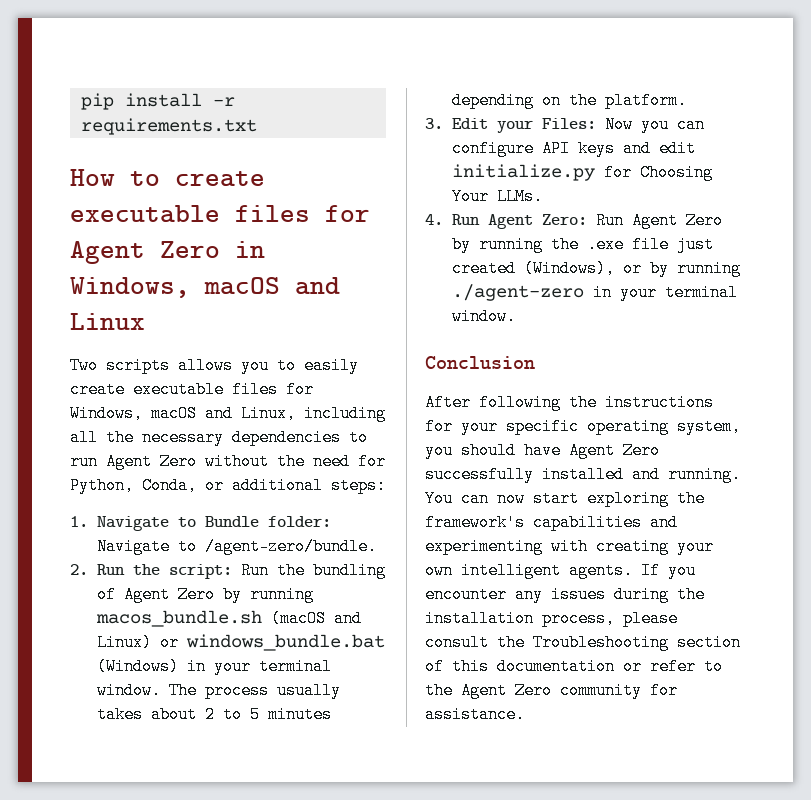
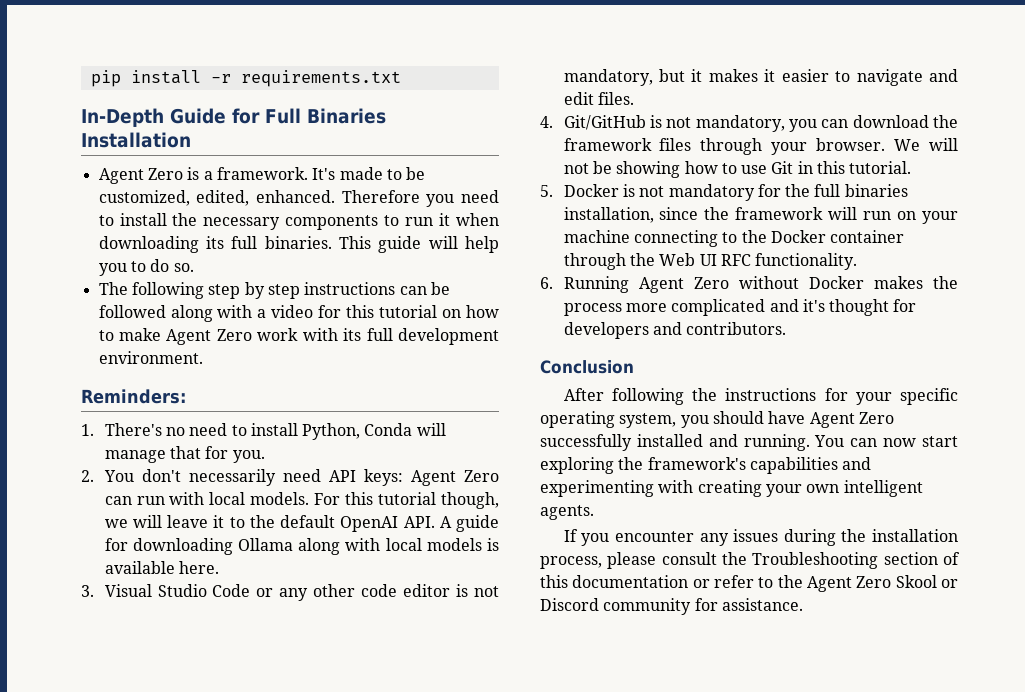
- How to create executable files for Agent Zero in Windows, macOS and Linux
- Two scripts allows you to easily create executable files for Windows, macOS and Linux, including all the necessary dependencies to run Agent Zero without the need for Python, Conda, or additional steps:
- 1. Navigate to Bundle folder: Navigate to /agent-zero/bundle.
- 2. Run the script: Run the bundling of Agent Zero by running macos_bundle.sh (macOS and Linux) or windows_bundle.bat (Windows) in your terminal window. The process usually takes about 2 to 5 minutes depending on the platform.
- 3. Edit your Files: Now you can configure API keys and edit initialize.py for Choosing Your LLMs.
- 4. Run Agent Zero: Run Agent Zero by running the .exe file just created (Windows), or by running ./agent-zero in your terminal window.
+ In-Depth Guide for Full Binaries Installation
+ Agent Zero is a framework. It's made to be customized, edited, enhanced. Therefore you need to install the necessary components to run it when downloading its full binaries. This guide will help you to do so.
+ The following step by step instructions can be followed along with a video for this tutorial on how to make Agent Zero work with its full development environment.
+ Reminders:
+ 1. There's no need to install Python, Conda will manage that for you.
+ 2. You don't necessarily need API keys: Agent Zero can run with local models. For this tutorial though, we will leave it to the default OpenAI API. A guide for downloading Ollama along with local models is available here.
+ 3. Visual Studio Code or any other code editor is not mandatory, but it makes it easier to navigate and edit files.
+ 4. Git/GitHub is not mandatory, you can download the framework files through your browser. We will not be showing how to use Git in this tutorial.
+ 5. Docker is not mandatory for the full binaries installation, since the framework will run on your machine connecting to the Docker container through the Web UI RFC functionality.
+ 6. Running Agent Zero without Docker makes the process more complicated and it's thought for developers and contributors.
- You can now start exploring the framework's capabilities and experimenting with creating your own intelligent agents. If you encounter any issues during the installation process, please consult the Troubleshooting section of this documentation or refer to the Agent Zero community for assistance.
+ You can now start exploring the framework's capabilities and experimenting with creating your own intelligent agents.
+ If you encounter any issues during the installation process, please consult the Troubleshooting section of this documentation or refer to the Agent Zero Skool or Discord community for assistance.

